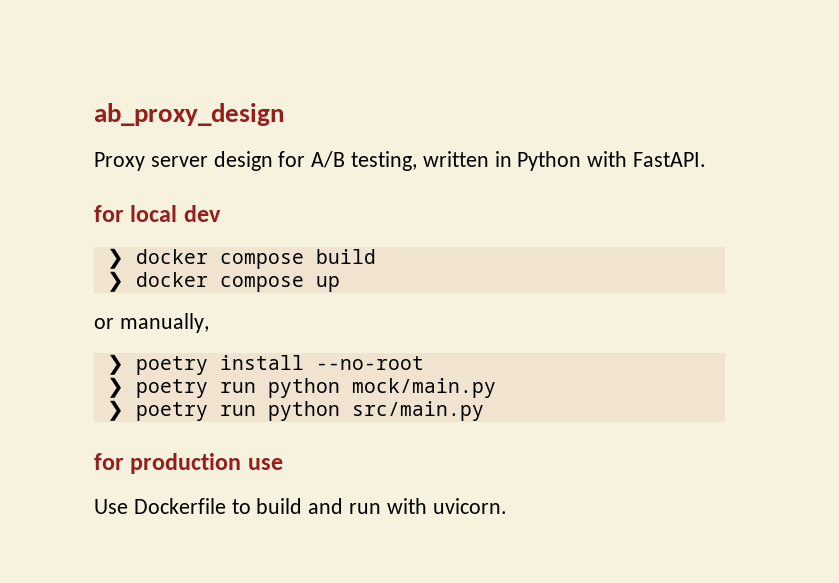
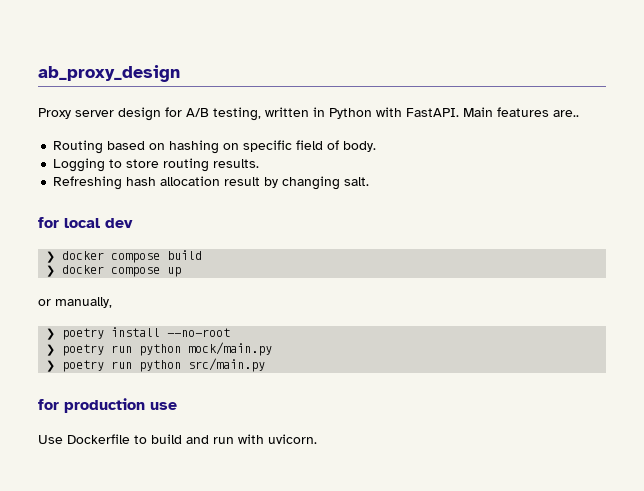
+ Main features are..
+ Routing based on hashing on specific field of body.
+ Logging to store routing results.
+ Refreshing hash allocation result by changing salt.

